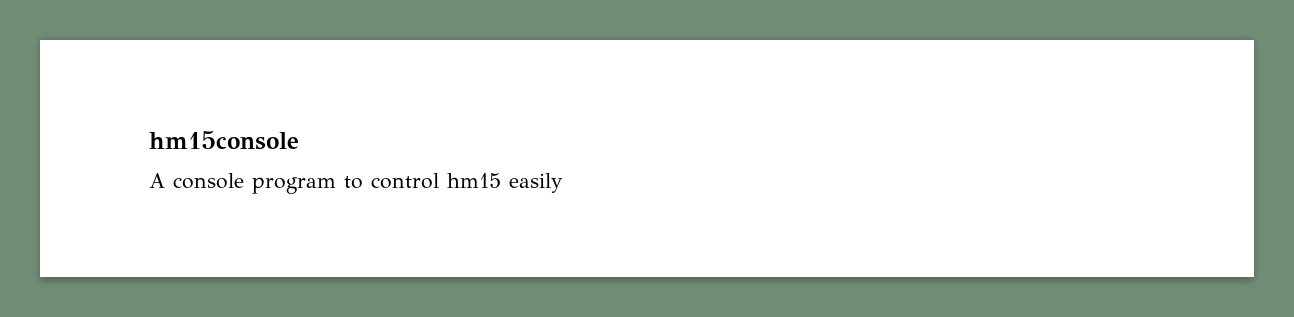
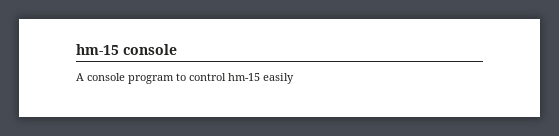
- hm15console
+ hm-15 console
- A console program to control hm15 easily
+ A console program to control hm-15 easily

